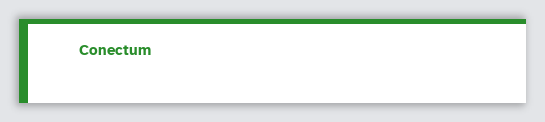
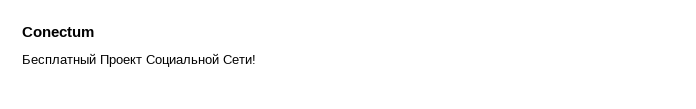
+ Бесплатный Проект Социальной Сети!

